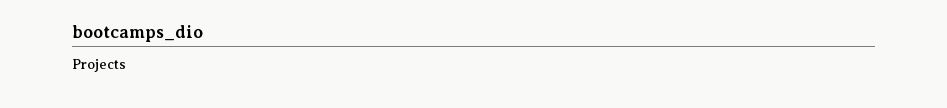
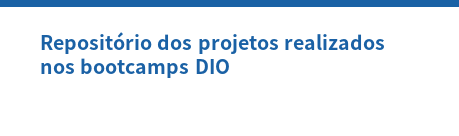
- bootcamps_dio
- Projects
+ Repositório dos projetos realizados nos bootcamps DIO

